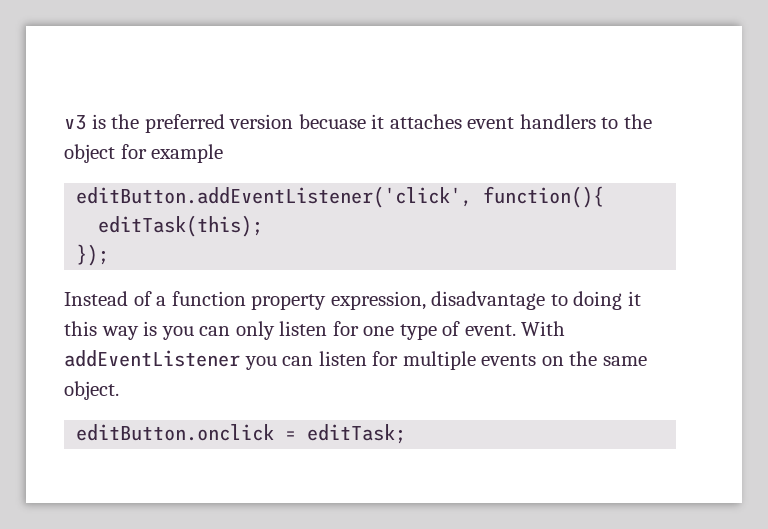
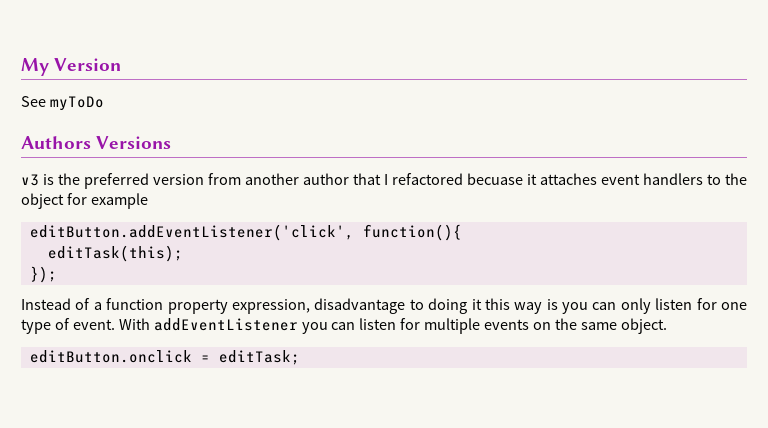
+ My Version
+ See myToDo
+ Authors Versions
- v3 is the preferred version becuase it attaches event handlers to the object for example
+ v3 is the preferred version from another author that I refactored becuase it attaches event handlers to the object for example

